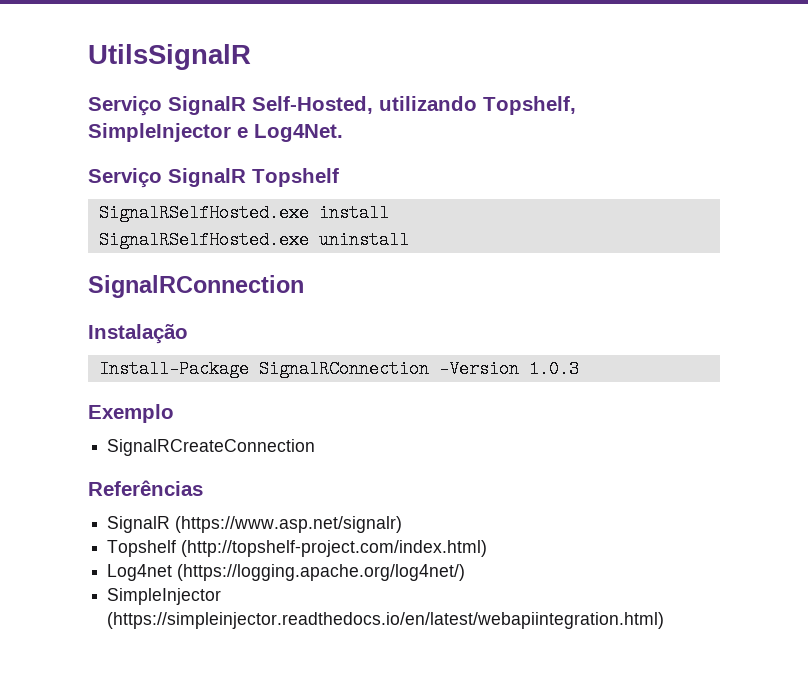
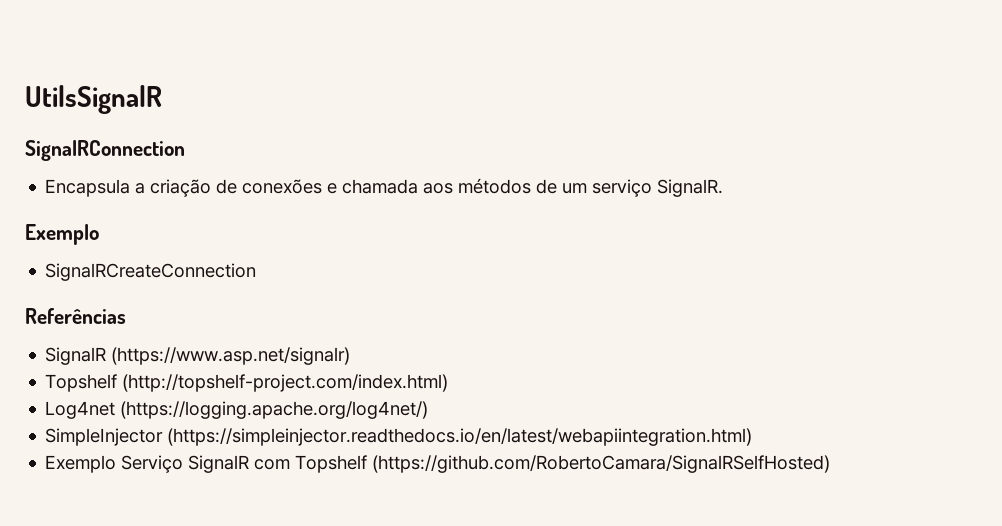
- Serviço SignalR Self-Hosted, utilizando Topshelf, SimpleInjector e Log4Net.
- Serviço SignalR Topshelf
- SignalRSelfHosted.exe install
- SignalRSelfHosted.exe uninstall
  SignalRConnection
- Instalação
- Install-Package SignalRConnection -Version 1.0.3
+ Encapsula a criação de conexões e chamada aos métodos de um serviço SignalR.
+ Exemplo Serviço SignalR com Topshelf (https://github.com/RobertoCamara/SignalRSelfHosted)

